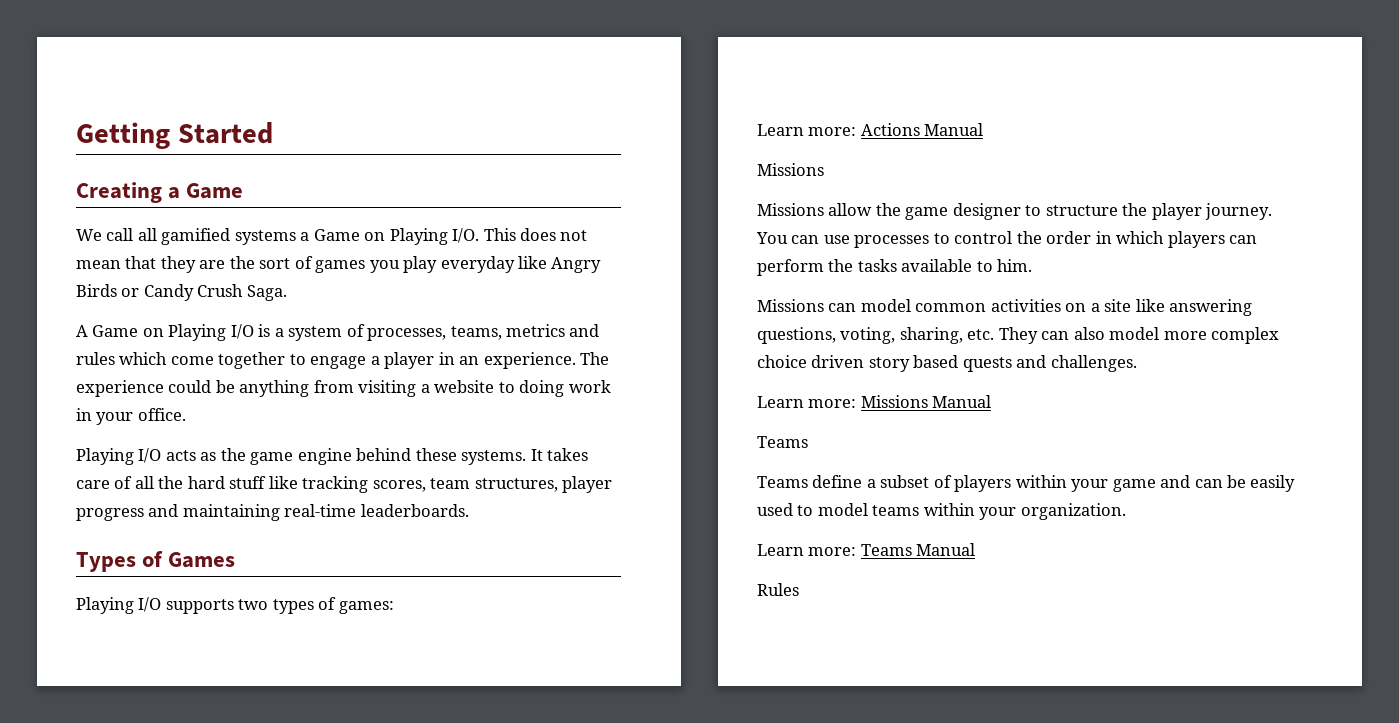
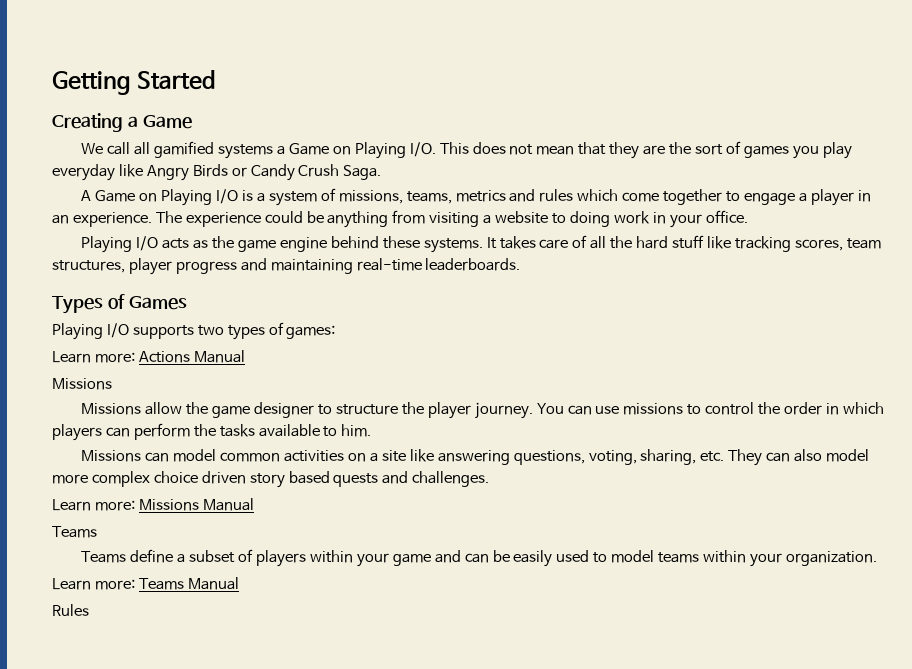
- A Game on Playing I/O is a system of processes, teams, metrics and rules which come together to engage a player in an experience.
+ A Game on Playing I/O is a system of missions, teams, metrics and rules which come together to engage a player in an experience.
- You can use processes to control the order in which players can perform the tasks available to him.
+ You can use missions to control the order in which players can perform the tasks available to him.

